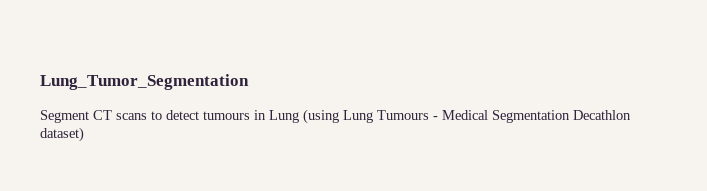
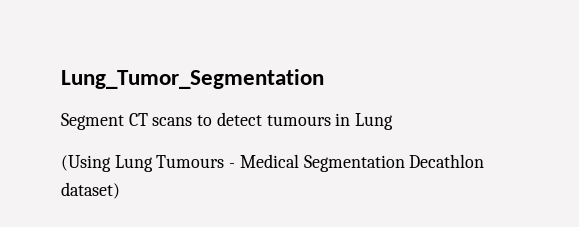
- Segment CT scans to detect tumours in Lung (using Lung Tumours - Medical Segmentation Decathlon dataset)
+ Segment CT scans to detect tumours in Lung
+ (Using Lung Tumours - Medical Segmentation Decathlon dataset)

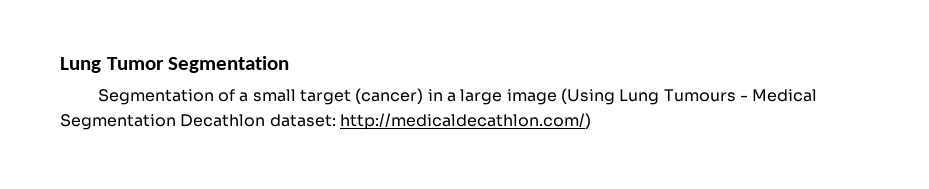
- Lung_Tumor_Segmentation
- Segment CT scans to detect tumours in Lung
- (Using Lung Tumours - Medical Segmentation Decathlon dataset)
+ Lung Tumor Segmentation
+ Segmentation of a small target (cancer) in a large image (Using Lung Tumours - Medical Segmentation Decathlon dataset: http://medicaldecathlon.com/)

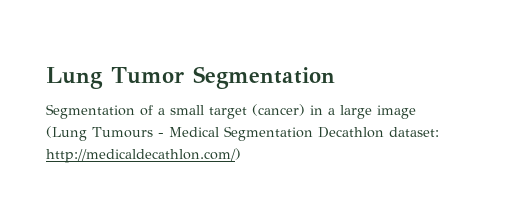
- Segmentation of a small target (cancer) in a large image (Using Lung Tumours - Medical Segmentation Decathlon dataset: http://medicaldecathlon.com/)
+ Segmentation of a small target (cancer) in a large image
+ (Lung Tumours - Medical Segmentation Decathlon dataset: http://medicaldecathlon.com/)

